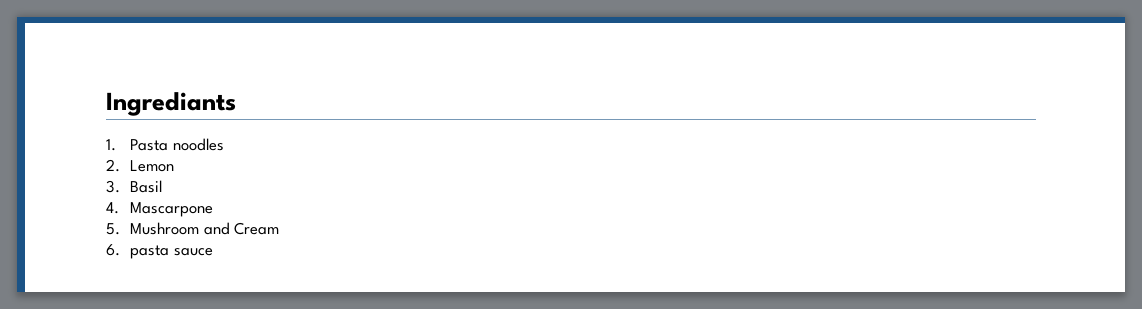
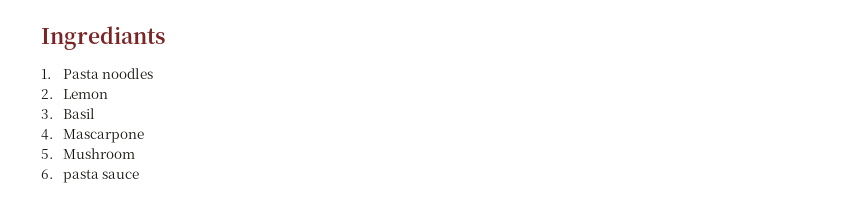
- 5. Mushroom and Cream
+ 5. Mushroom

